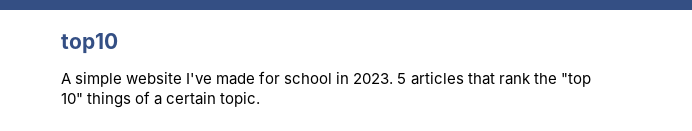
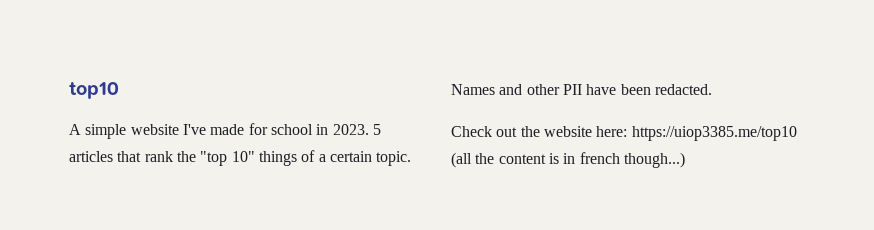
+ Names and other PII have been redacted.
+ Check out the website here: https://uiop3385.me/top10 (all the content is in french though...)

